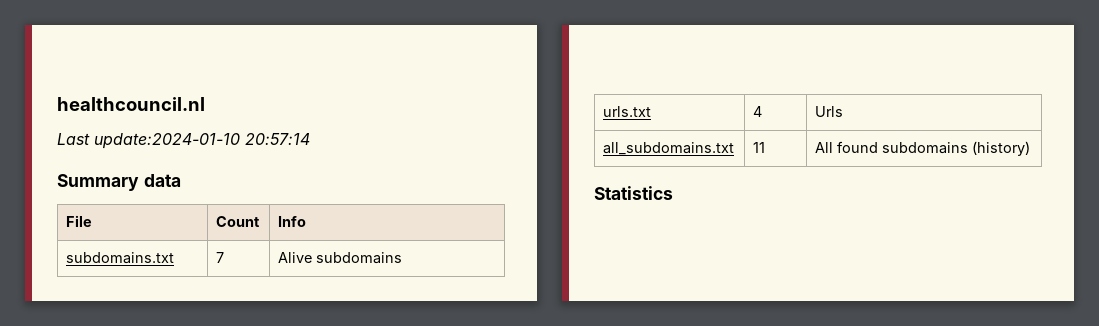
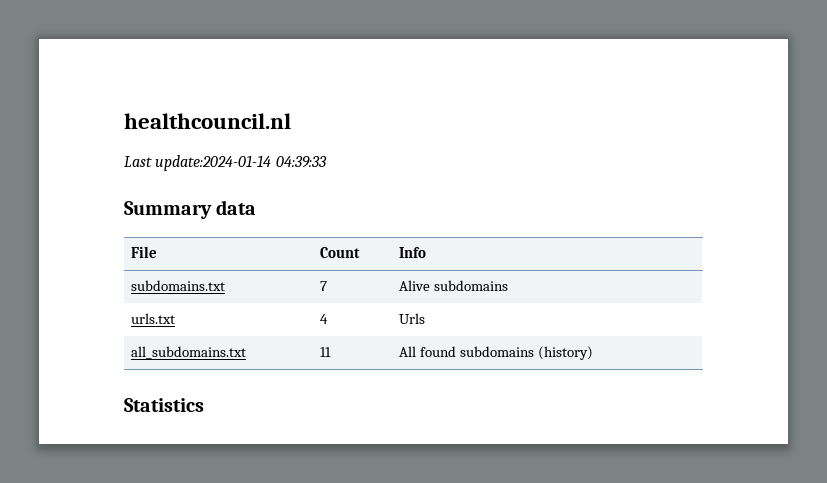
- Last update:2024-01-10 20:57:14
+ Last update:2024-01-14 04:39:33

